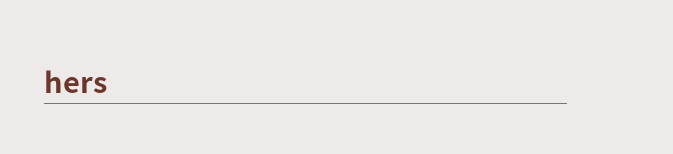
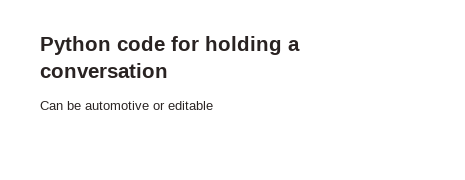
- hers
+ Python code for holding a conversation
+ Can be automotive or editable

